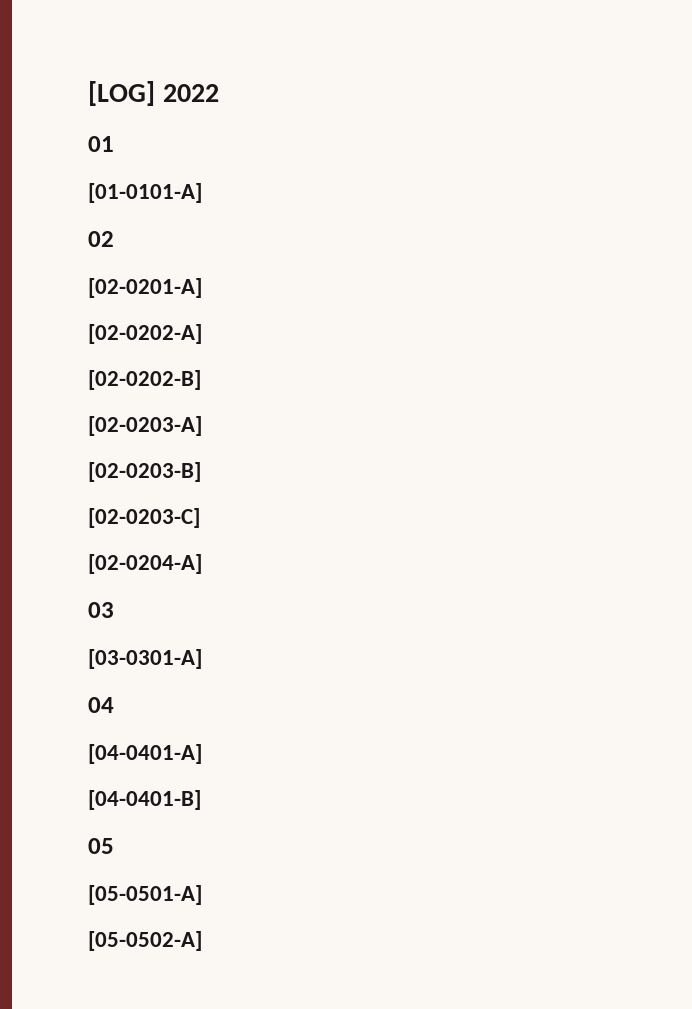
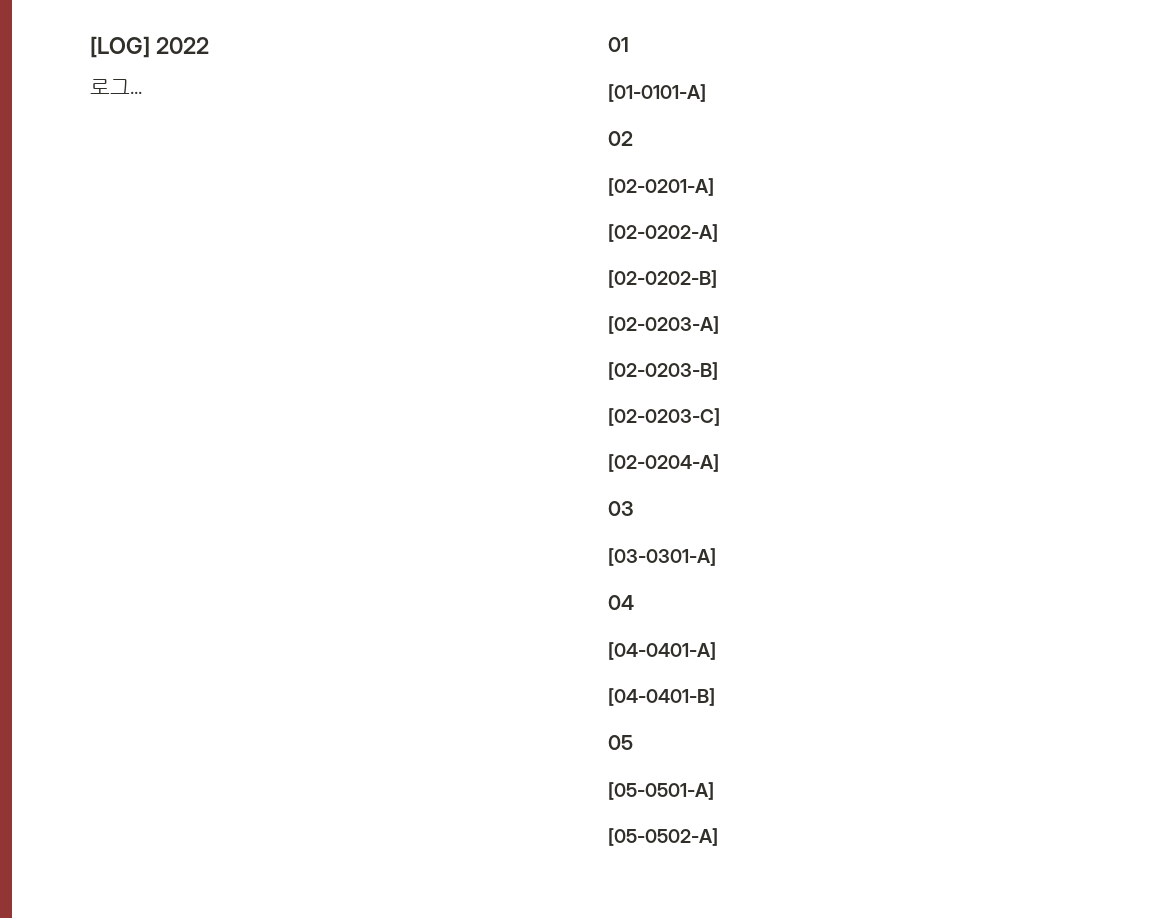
+ 로그...

